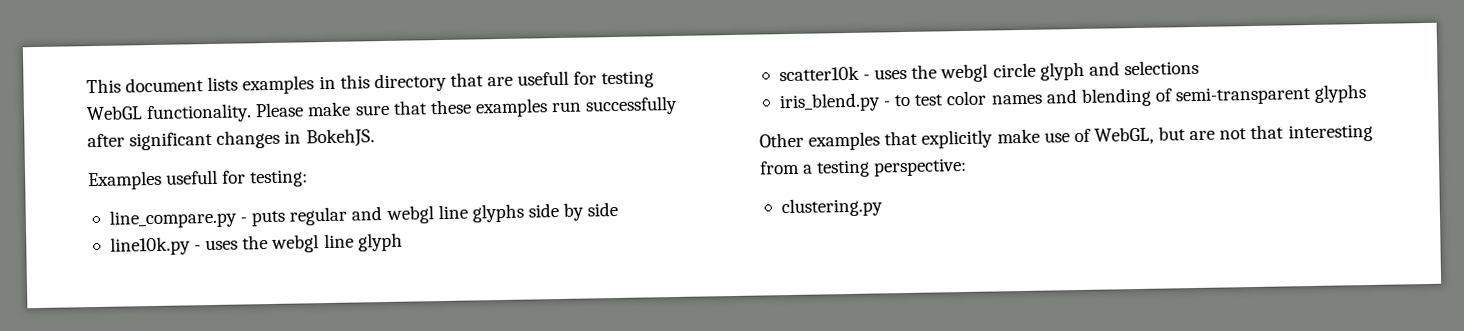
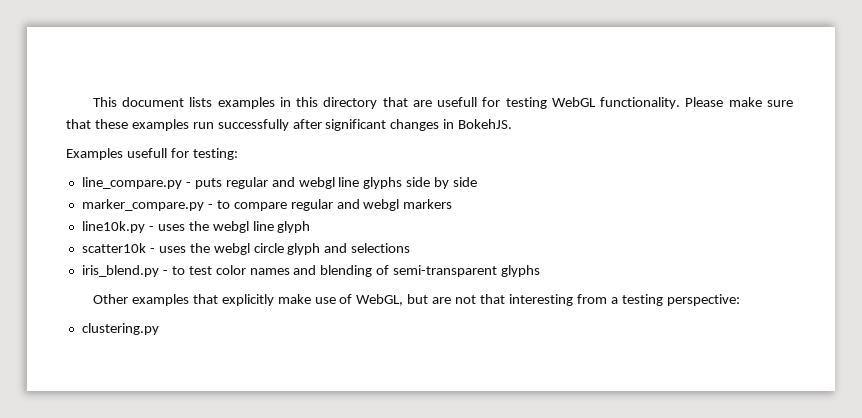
+ marker_compare.py - to compare regular and webgl markers

